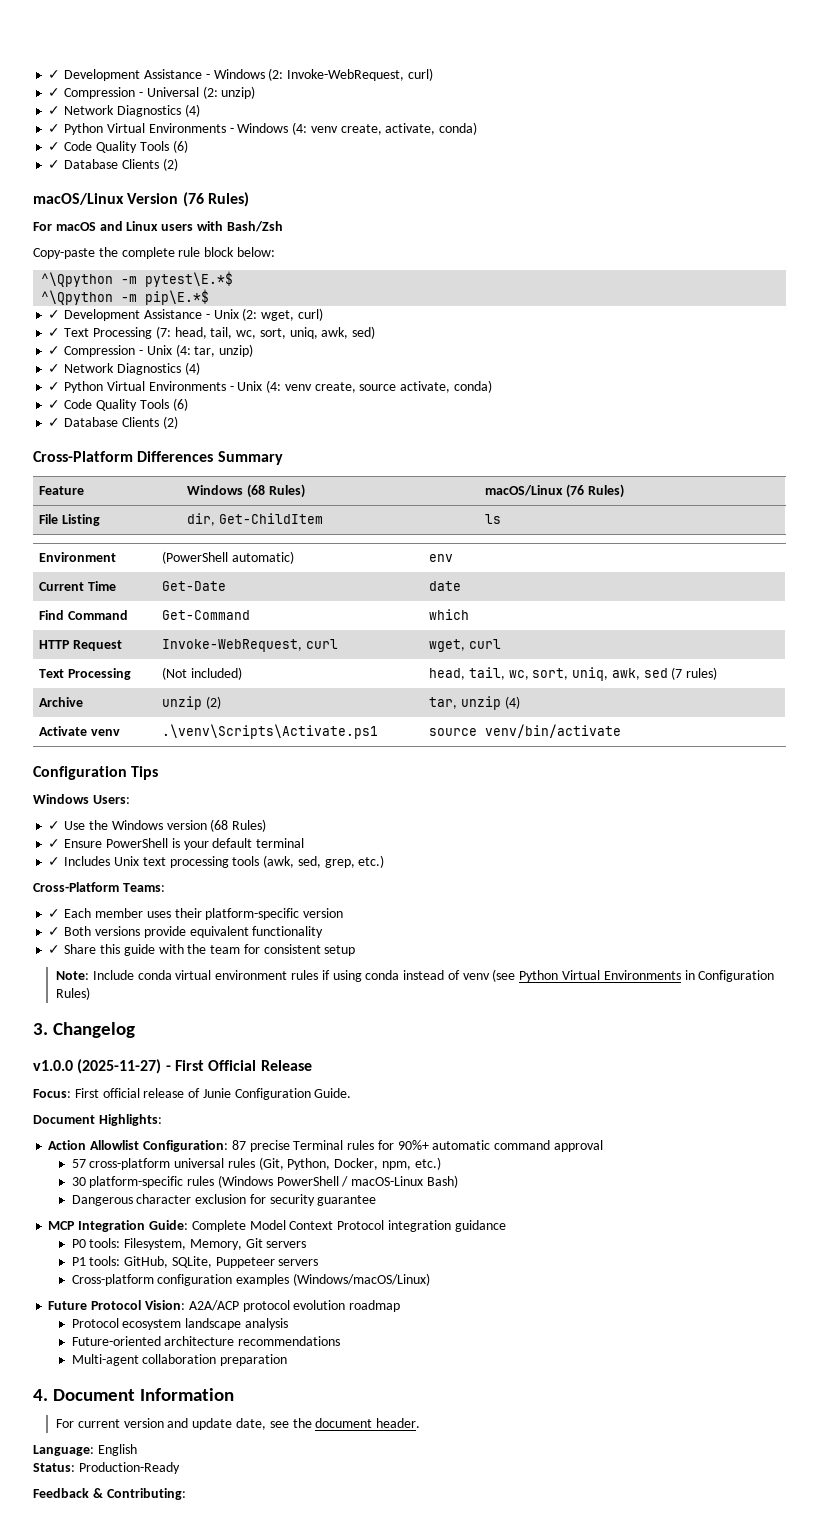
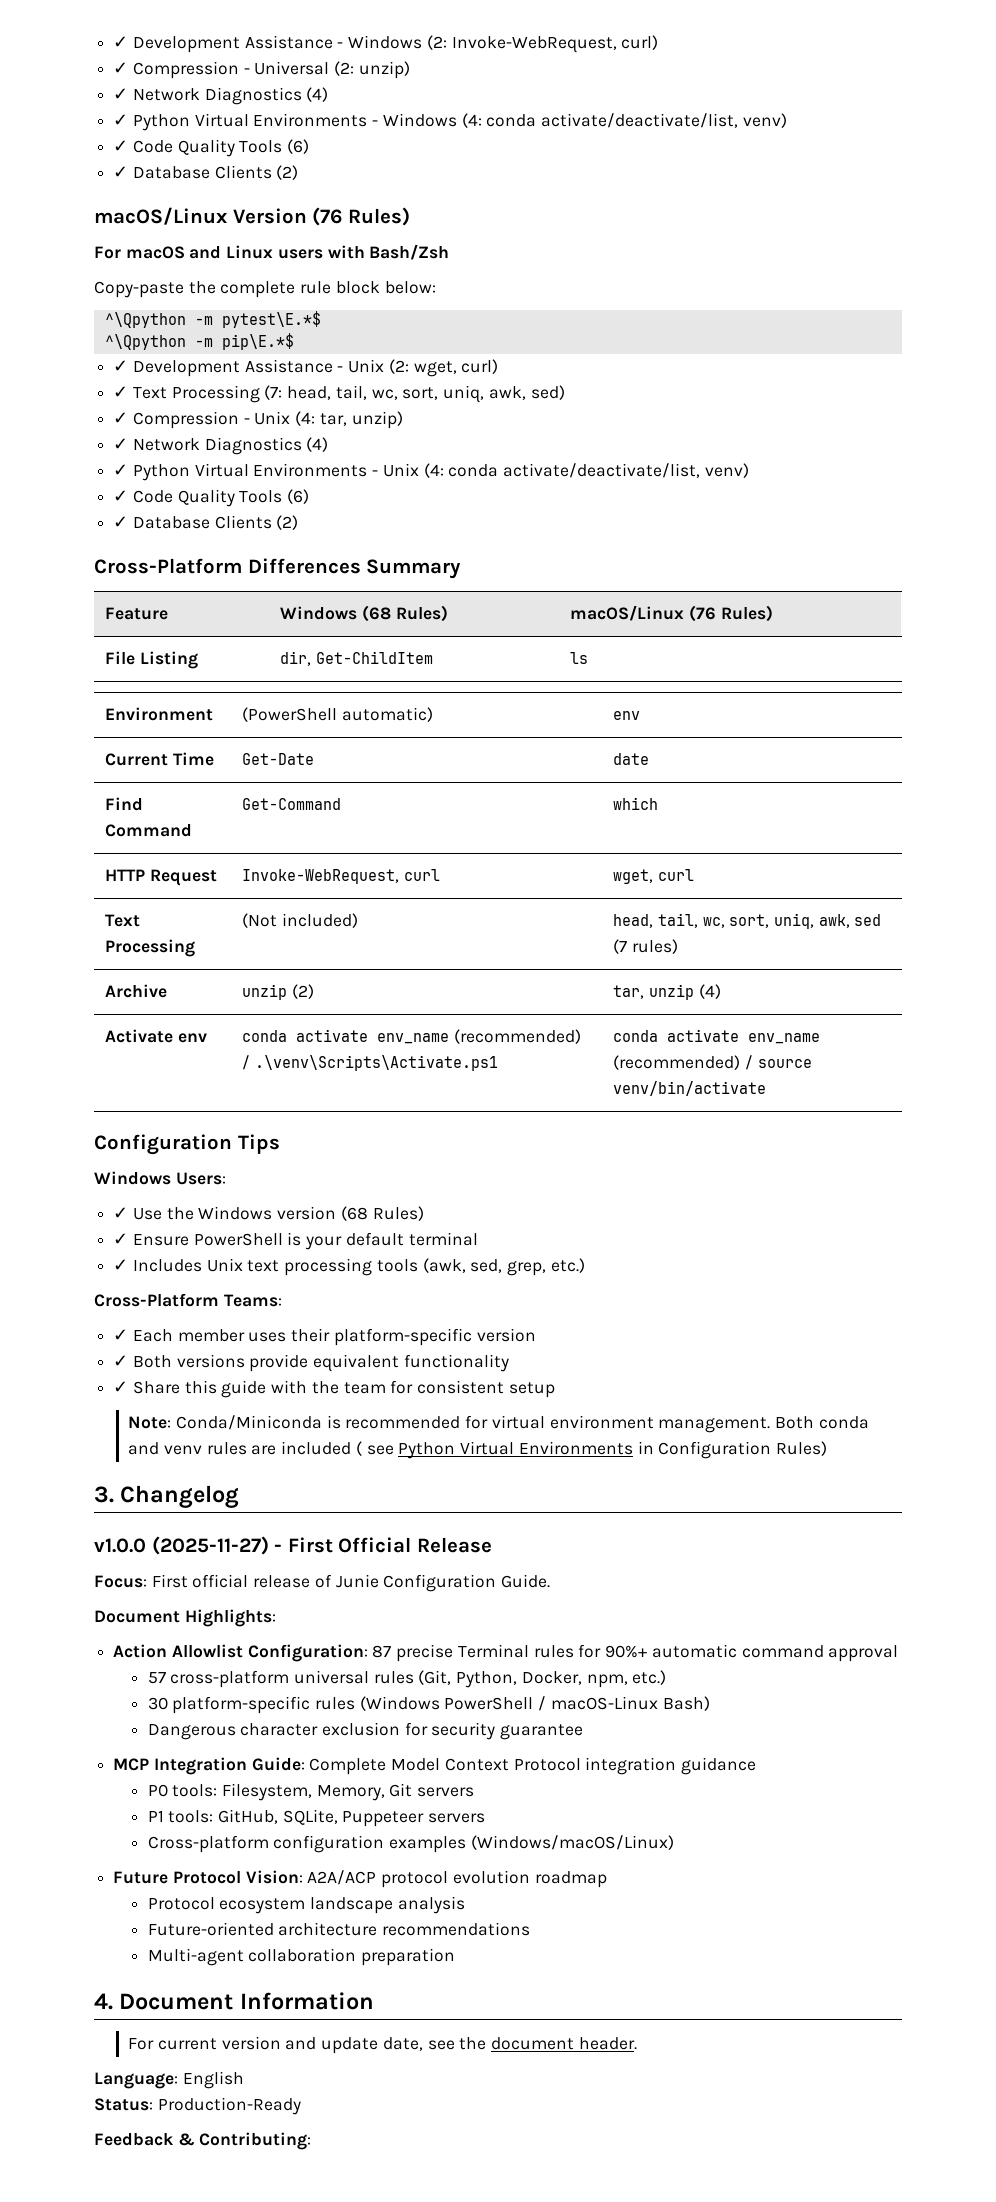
- ✓ Python Virtual Environments - Windows (4: venv create, activate, conda)
+ ✓ Python Virtual Environments - Windows (4: conda activate/deactivate/list, venv)
- ✓ Python Virtual Environments - Unix (4: venv create, source activate, conda)
+ ✓ Python Virtual Environments - Unix (4: conda activate/deactivate/list, venv)
- Activate venv | .\venv\Scripts\Activate.ps1 | source venv/bin/activate
+ Activate env | conda activate env_name (recommended) / .\venv\Scripts\Activate.ps1 | conda activate env_name (recommended) / source venv/bin/activate
- Note: Include conda virtual environment rules if using conda instead of venv (see Python Virtual Environments in Configuration Rules)
+ Note: Conda/Miniconda is recommended for virtual environment management. Both conda and venv rules are included ( see Python Virtual Environments in Configuration Rules)

